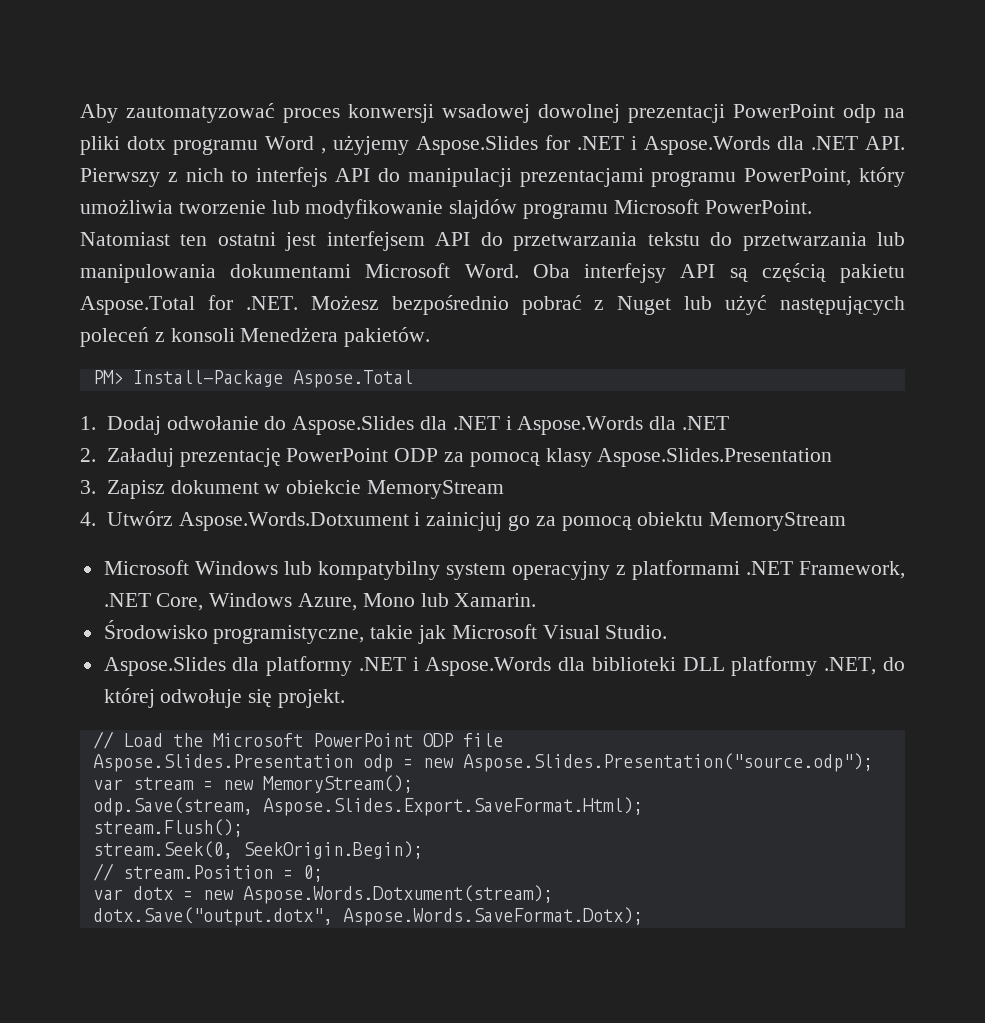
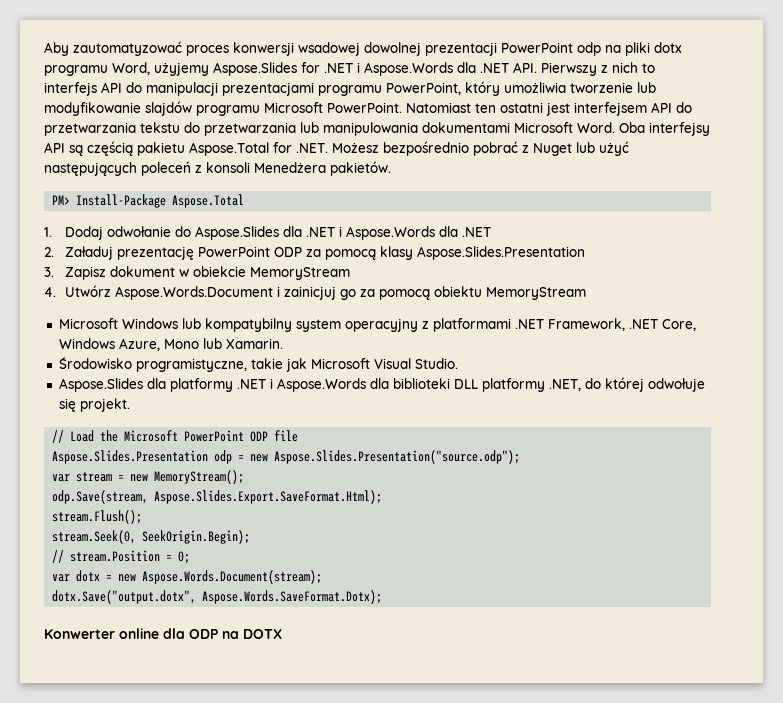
- Aby zautomatyzować proces konwersji wsadowej dowolnej prezentacji PowerPoint odp na pliki dotx programu Word , użyjemy Aspose.Slides for .NET i Aspose.Words dla .NET API. Pierwszy z nich to interfejs API do manipulacji prezentacjami programu PowerPoint, który umożliwia tworzenie lub modyfikowanie slajdów programu Microsoft PowerPoint.
+ Aby zautomatyzować proces konwersji wsadowej dowolnej prezentacji PowerPoint odp na pliki dotx programu Word, użyjemy Aspose.Slides for .NET i Aspose.Words dla .NET API. Pierwszy z nich to interfejs API do manipulacji prezentacjami programu PowerPoint, który umożliwia tworzenie lub modyfikowanie slajdów programu Microsoft PowerPoint.
- 4. Utwórz Aspose.Words.Dotxument i zainicjuj go za pomocą obiektu MemoryStream
+ 4. Utwórz Aspose.Words.Document i zainicjuj go za pomocą obiektu MemoryStream
- var dotx = new Aspose.Words.Dotxument(stream);
+ var dotx = new Aspose.Words.Document(stream);
+ Konwerter online dla ODP na DOTX

